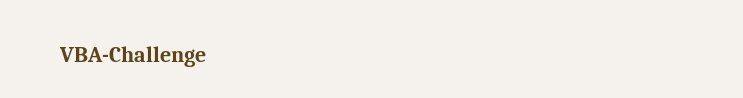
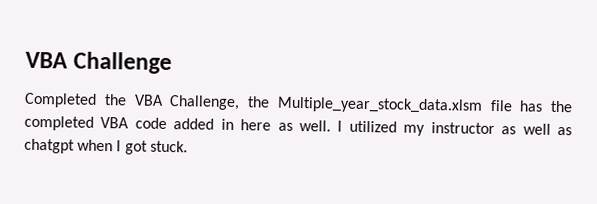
- VBA-Challenge
+ VBA Challenge
+ Completed the VBA Challenge, the Multiple_year_stock_data.xlsm file has the completed VBA code added in here as well. I utilized my instructor as well as chatgpt when I got stuck.

